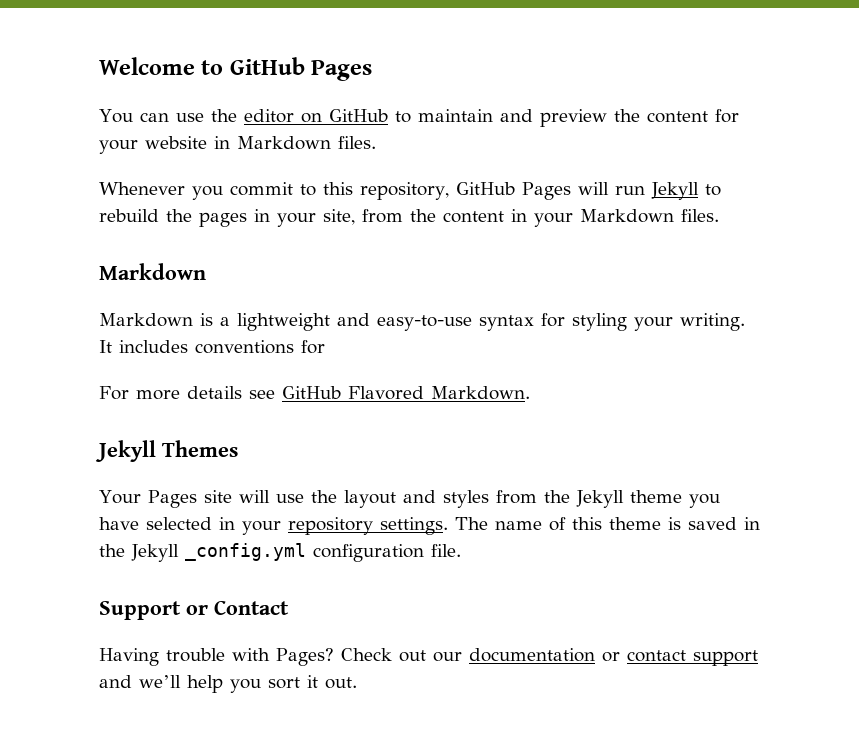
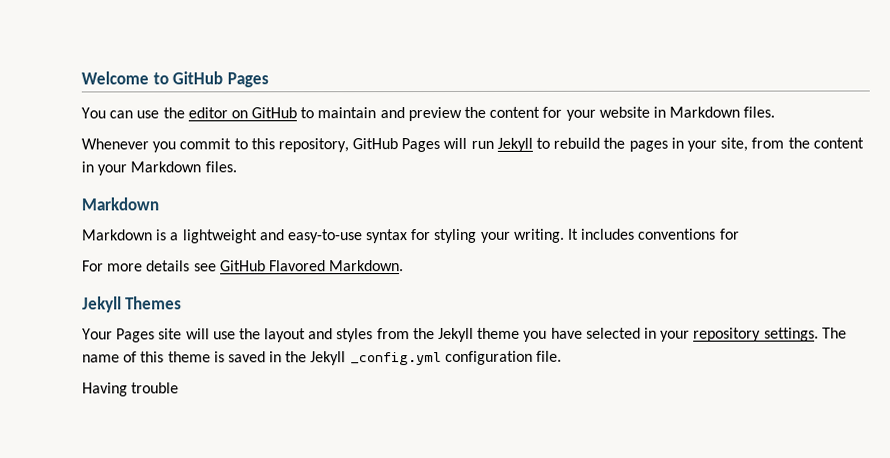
- Support or Contact
- Having trouble with Pages? Check out our documentation or contact support and we’ll help you sort it out.
+ Having trouble

